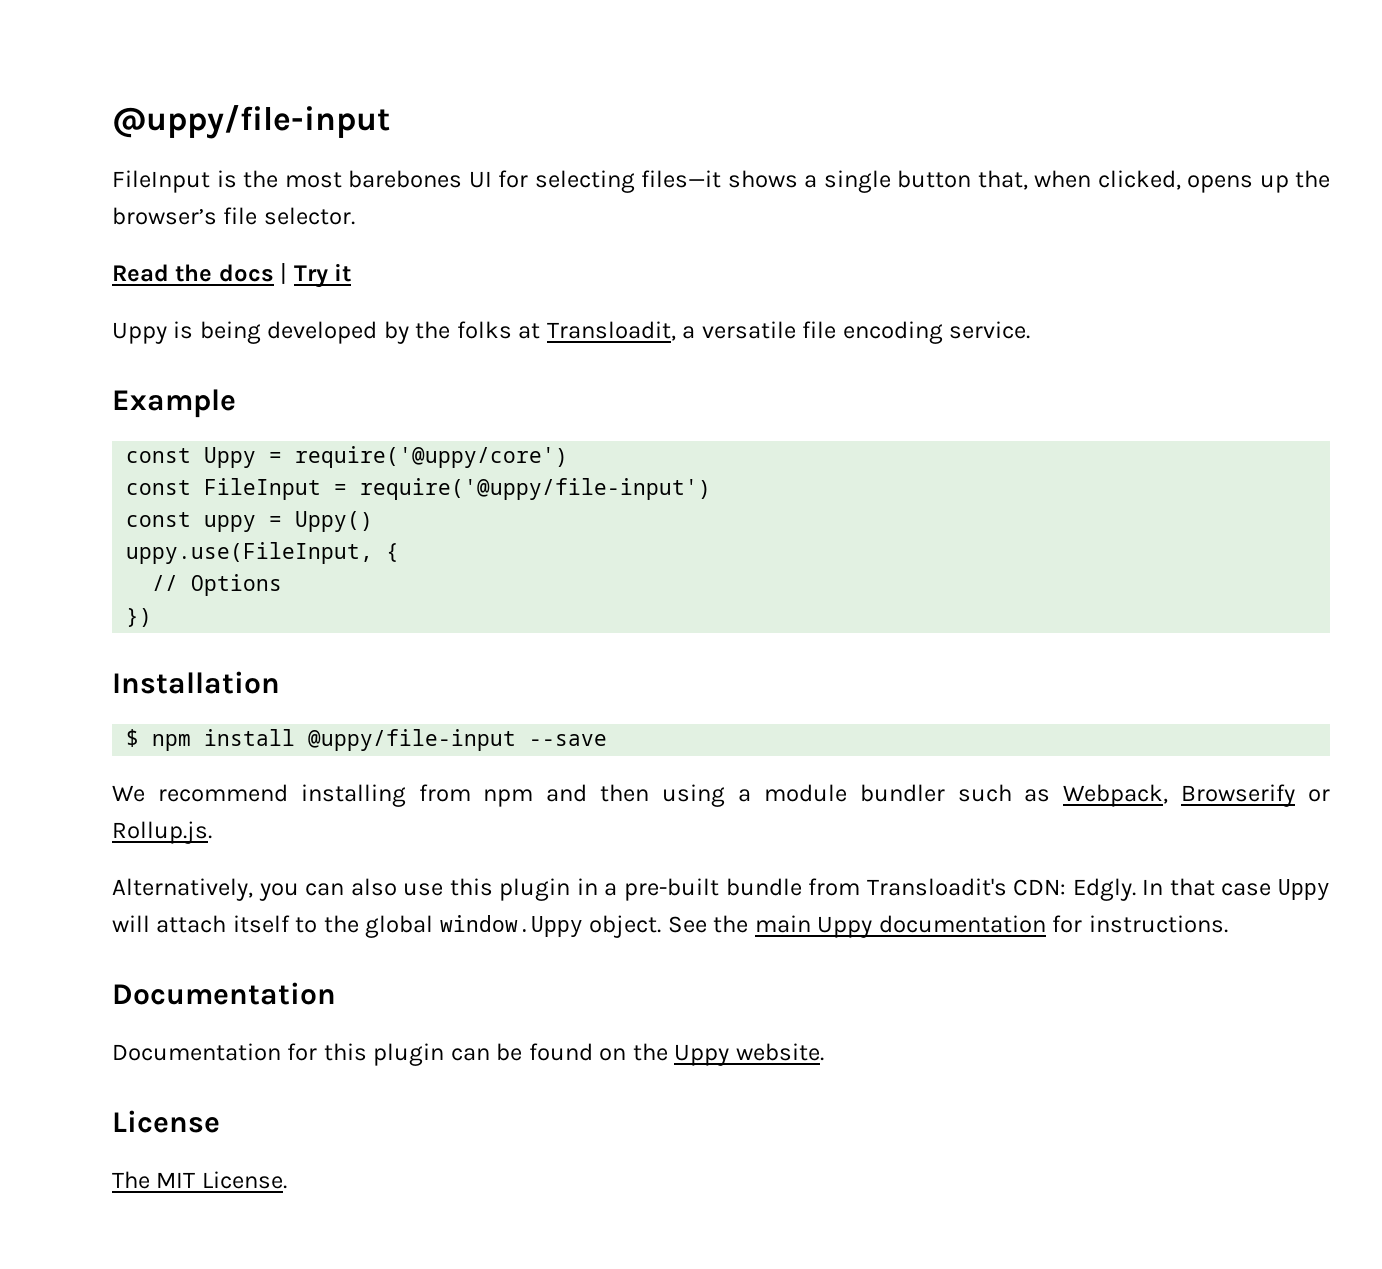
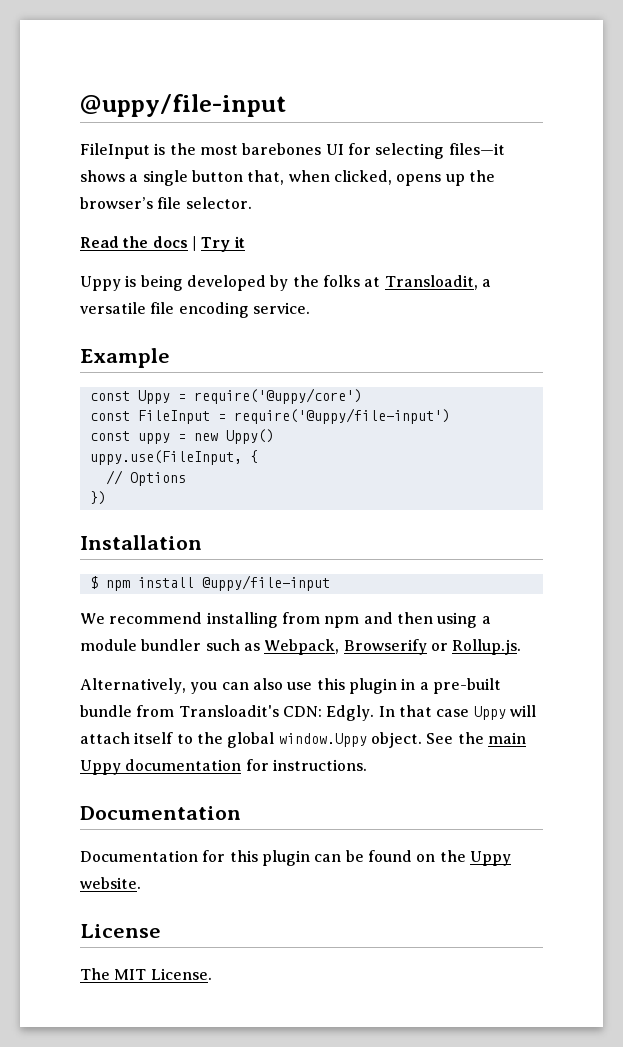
- const uppy = Uppy()
+ const uppy = new Uppy()
- $ npm install @uppy/file-input --save
+ $ npm install @uppy/file-input

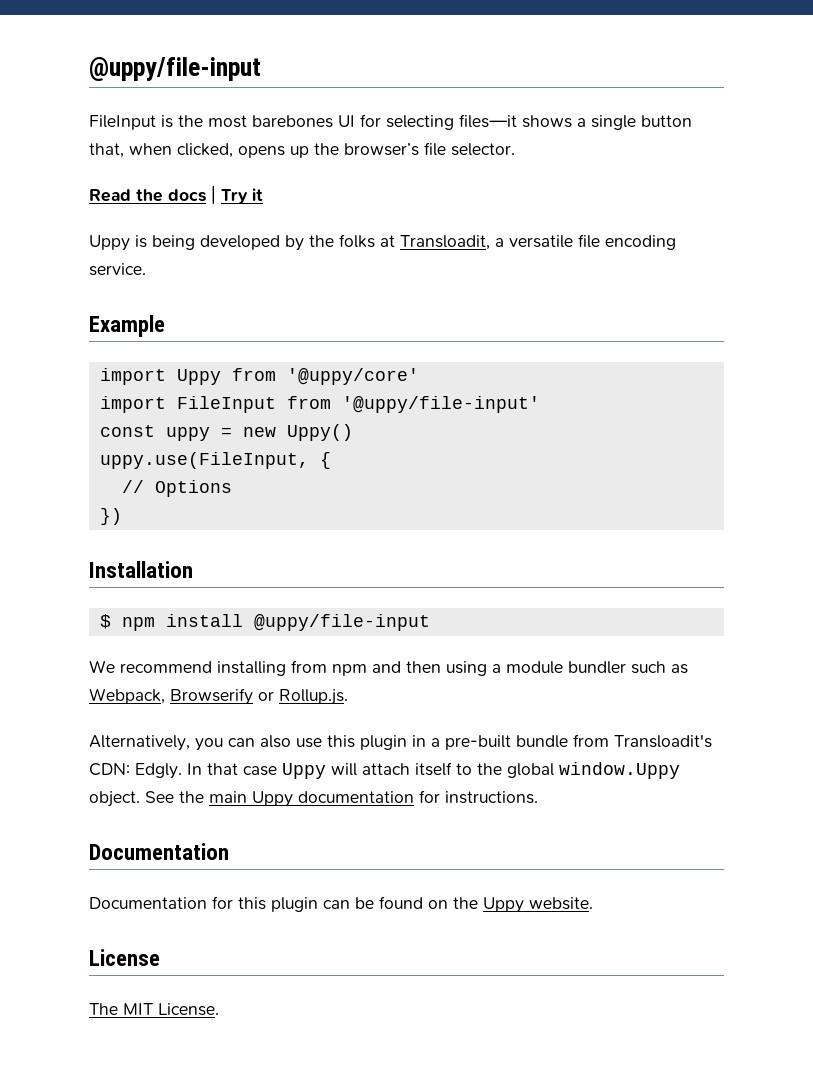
- const Uppy = require('@uppy/core')
- const FileInput = require('@uppy/file-input')
+ import Uppy from '@uppy/core'
+ import FileInput from '@uppy/file-input'

